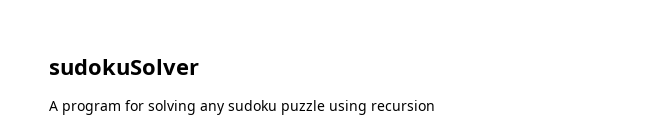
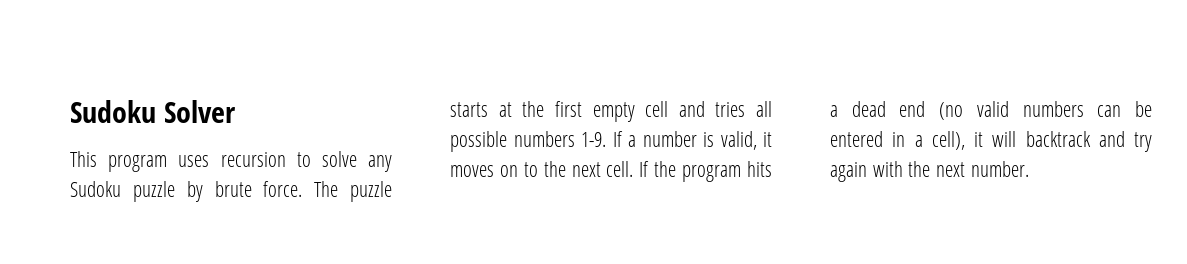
- sudokuSolver
- A program for solving any sudoku puzzle using recursion
+ Sudoku Solver
+ This program uses recursion to solve any Sudoku puzzle by brute force. The puzzle starts at the first empty cell and tries all possible numbers 1-9. If a number is valid, it moves on to the next cell. If the program hits a dead end (no valid numbers can be entered in a cell), it will backtrack and try again with the next number.

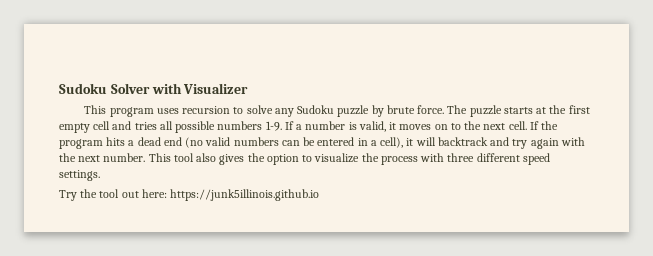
- Sudoku Solver
+ Sudoku Solver with Visualizer
+ This tool also gives the option to visualize the process with three different speed settings.
+ Try the tool out here: https://junk5illinois.github.io

